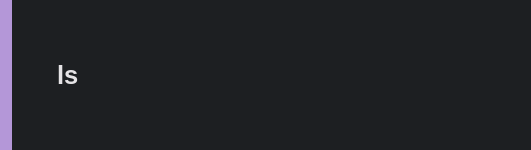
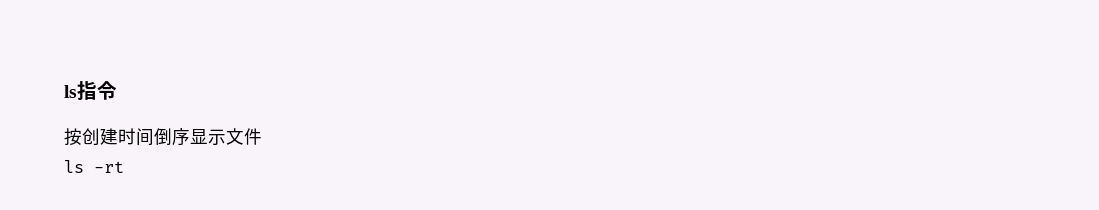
- ls
+ ls指令
+ 按创建时间倒序显示文件
+ ls -rt

